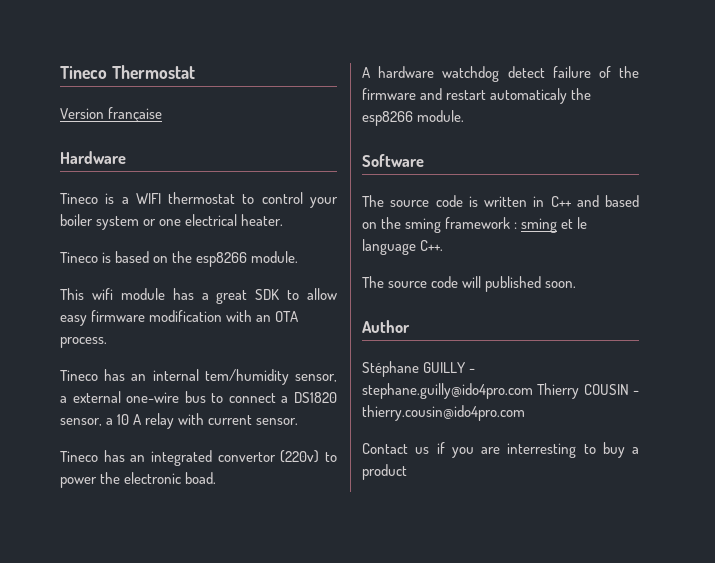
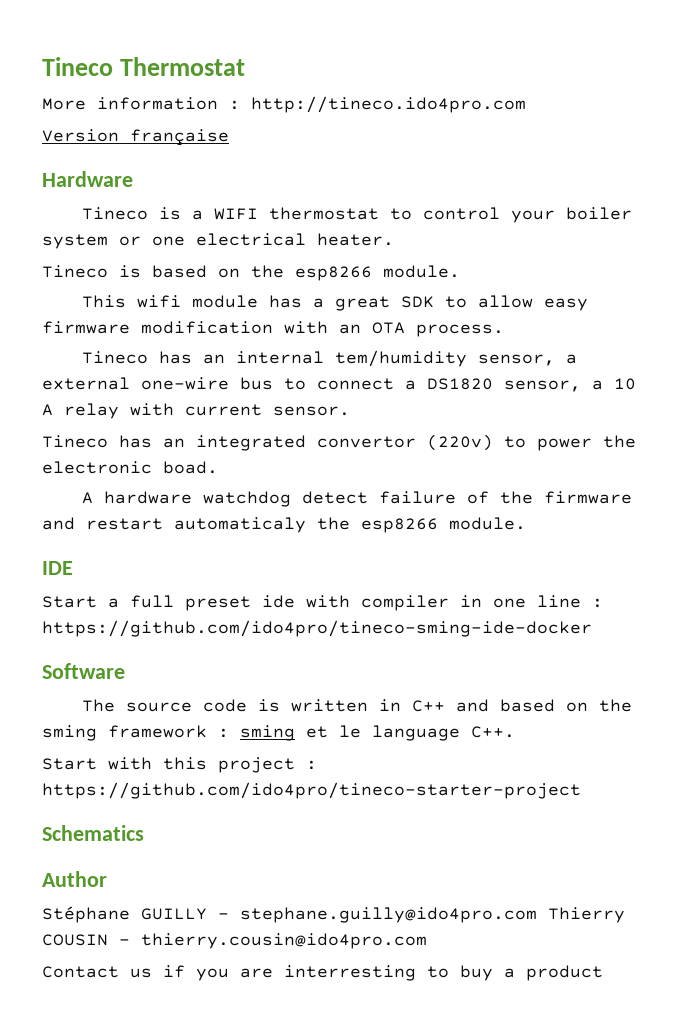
+ More information : http://tineco.ido4pro.com
+ IDE
+ Start a full preset ide with compiler in one line : https://github.com/ido4pro/tineco-sming-ide-docker
- The source code will published soon.
+ Start with this project : https://github.com/ido4pro/tineco-starter-project
+ Schematics

